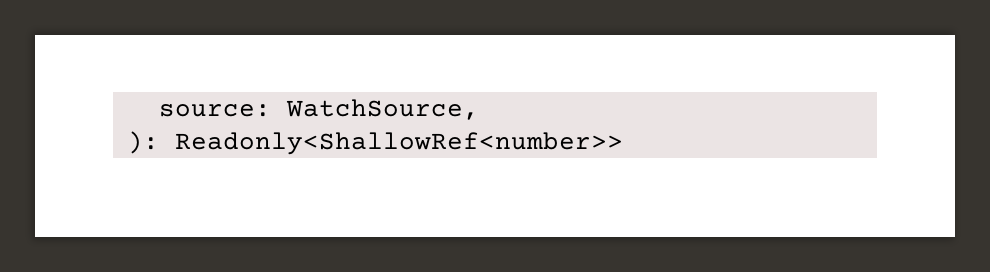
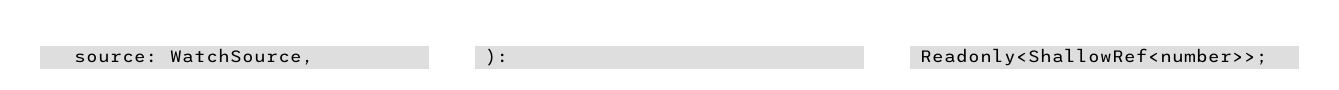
- ): Readonly<ShallowRef<number>>
+ ): Readonly<ShallowRef<number>>;

